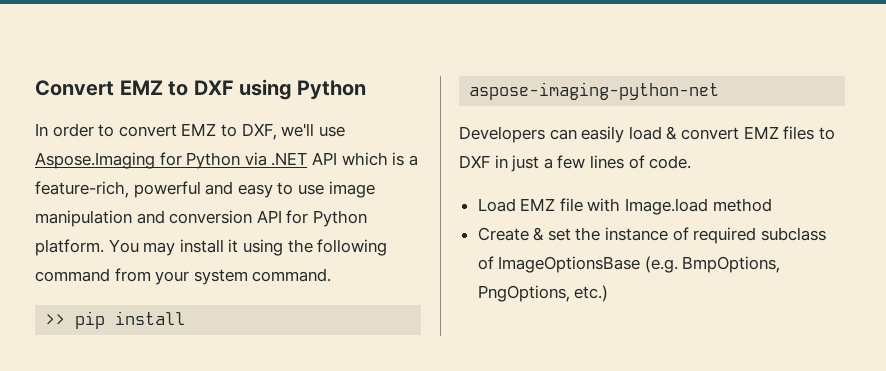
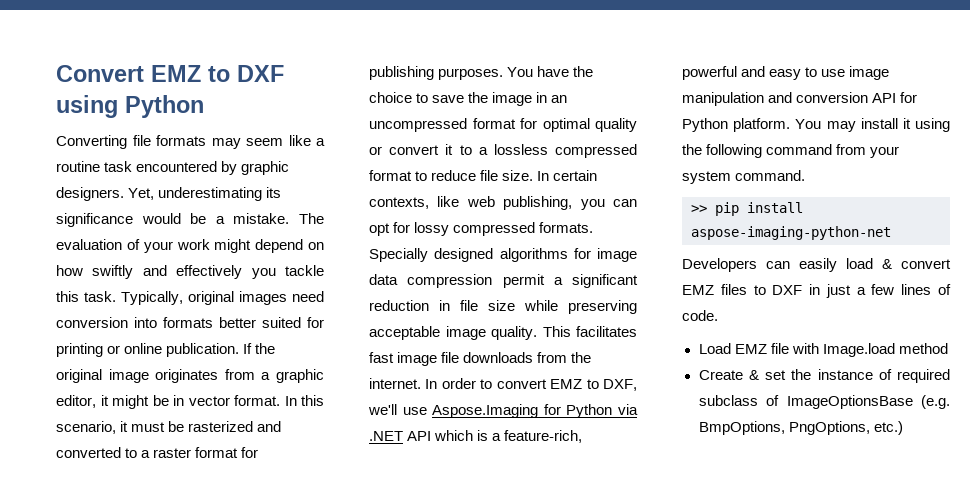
+ Converting file formats may seem like a routine task encountered by graphic designers. Yet, underestimating its significance would be a mistake. The evaluation of your work might depend on how swiftly and effectively you tackle this task. Typically, original images need conversion into formats better suited for printing or online publication. If the original image originates from a graphic editor, it might be in vector format. In this scenario, it must be rasterized and converted to a raster format for publishing purposes. You have the choice to save the image in an uncompressed format for optimal quality or convert it to a lossless compressed format to reduce file size. In certain contexts, like web publishing, you can opt for lossy compressed formats. Specially designed algorithms for image data compression permit a significant reduction in file size while preserving acceptable image quality. This facilitates fast image file downloads from the internet.

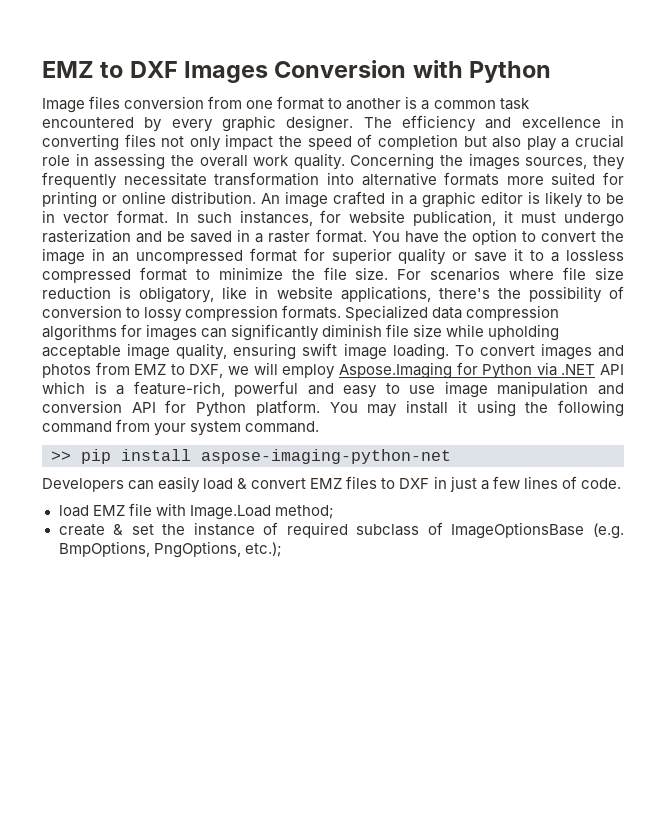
- Convert EMZ to DXF using Python
- Converting file formats may seem like a routine task encountered by graphic designers. Yet, underestimating its significance would be a mistake. The evaluation of your work might depend on how swiftly and effectively you tackle this task. Typically, original images need conversion into formats better suited for printing or online publication. If the original image originates from a graphic editor, it might be in vector format.
+ EMZ to DXF Images Conversion with Python
+ Image files conversion from one format to another is a common task encountered by every graphic designer. The efficiency and excellence in converting files not only impact the speed of completion but also play a crucial role in assessing the overall work quality. Concerning the images sources, they frequently necessitate transformation into alternative formats more suited for printing or online distribution. An image crafted in a graphic editor is likely to be in vector format.
- In this scenario, it must be rasterized and converted to a raster format for publishing purposes. You have the choice to save the image in an uncompressed format for optimal quality or convert it to a lossless compressed format to reduce file size. In certain contexts, like web publishing, you can opt for lossy compressed formats. Specially designed algorithms for image data compression permit a significant reduction in file size while preserving acceptable image quality. This facilitates fast image file downloads from the internet. In order to convert EMZ to DXF, we'll use Aspose.Imaging for Python via .NET API which is a feature-rich, powerful and easy to use image manipulation and conversion API for Python platform.
+ In such instances, for website publication, it must undergo rasterization and be saved in a raster format. You have the option to convert the image in an uncompressed format for superior quality or save it to a lossless compressed format to minimize the file size. For scenarios where file size reduction is obligatory, like in website applications, there's the possibility of conversion to lossy compression formats. Specialized data compression algorithms for images can significantly diminish file size while upholding acceptable image quality, ensuring swift image loading. To convert images and photos from EMZ to DXF, we will employ Aspose.Imaging for Python via .NET API which is a feature-rich, powerful and easy to use image manipulation and conversion API for Python platform.
- Load EMZ file with Image.load method
- Create & set the instance of required subclass of ImageOptionsBase (e.g. BmpOptions, PngOptions, etc.)
+ load EMZ file with Image.Load method;
+ create & set the instance of required subclass of ImageOptionsBase (e.g. BmpOptions, PngOptions, etc.);

